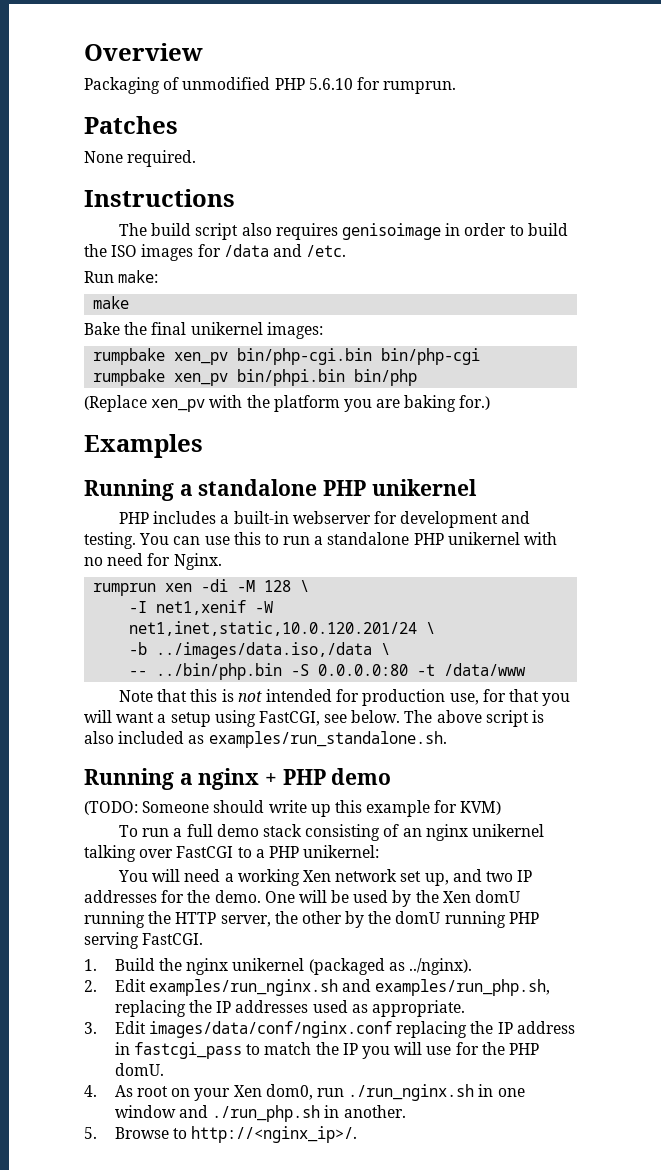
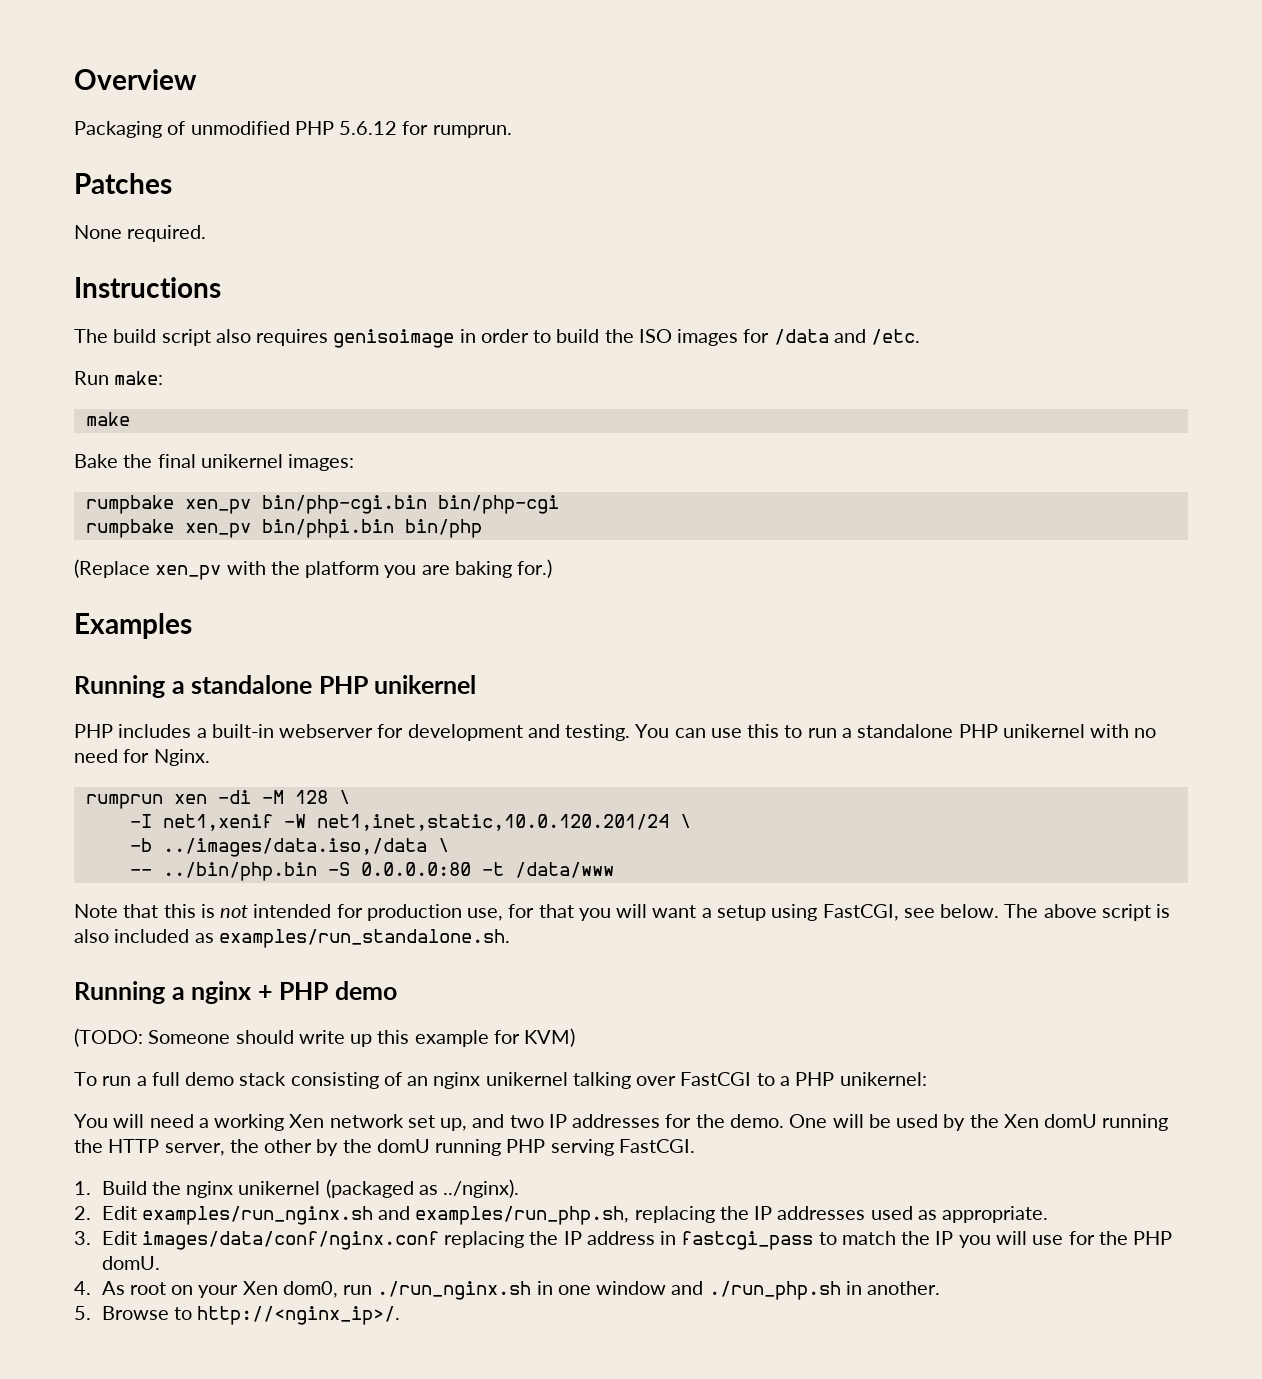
- Packaging of unmodified PHP 5.6.10 for rumprun.
+ Packaging of unmodified PHP 5.6.12 for rumprun.

